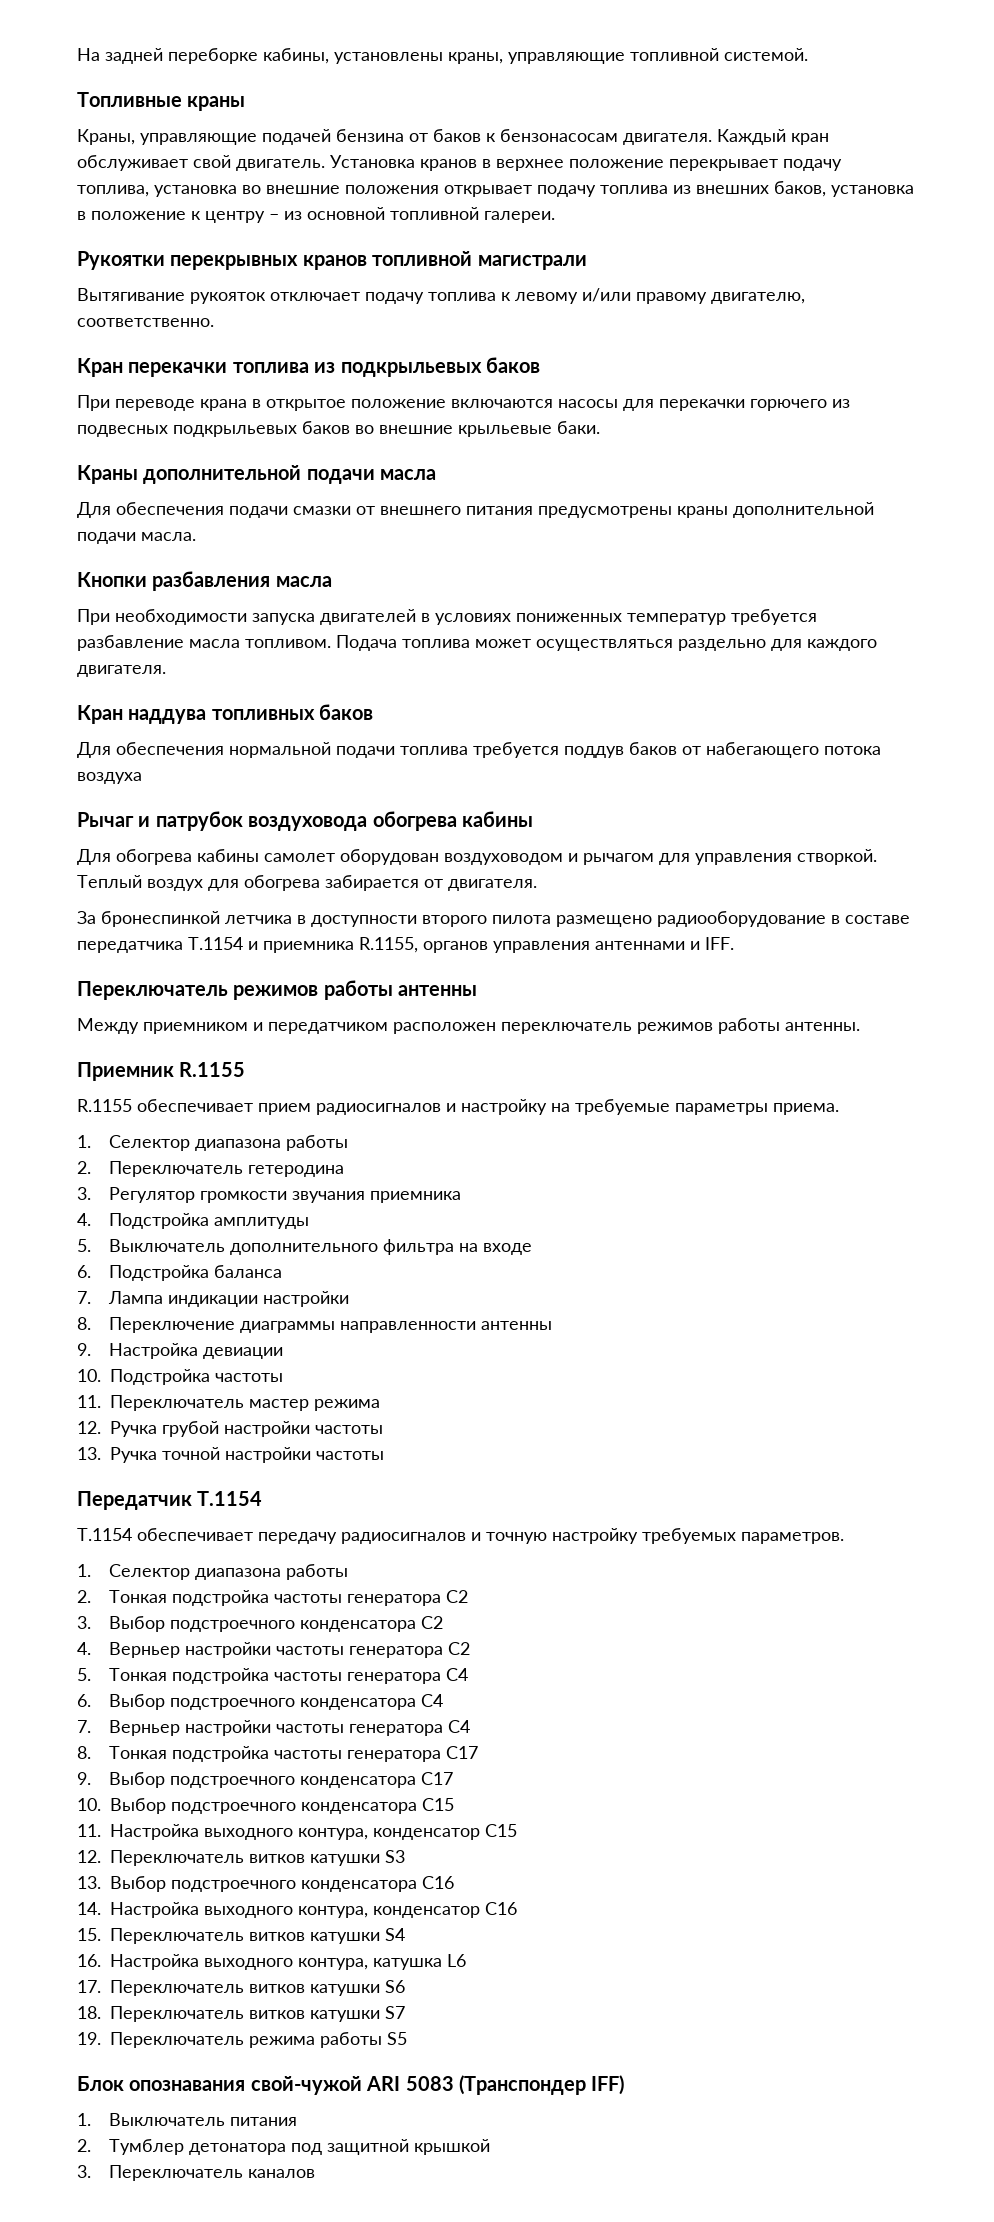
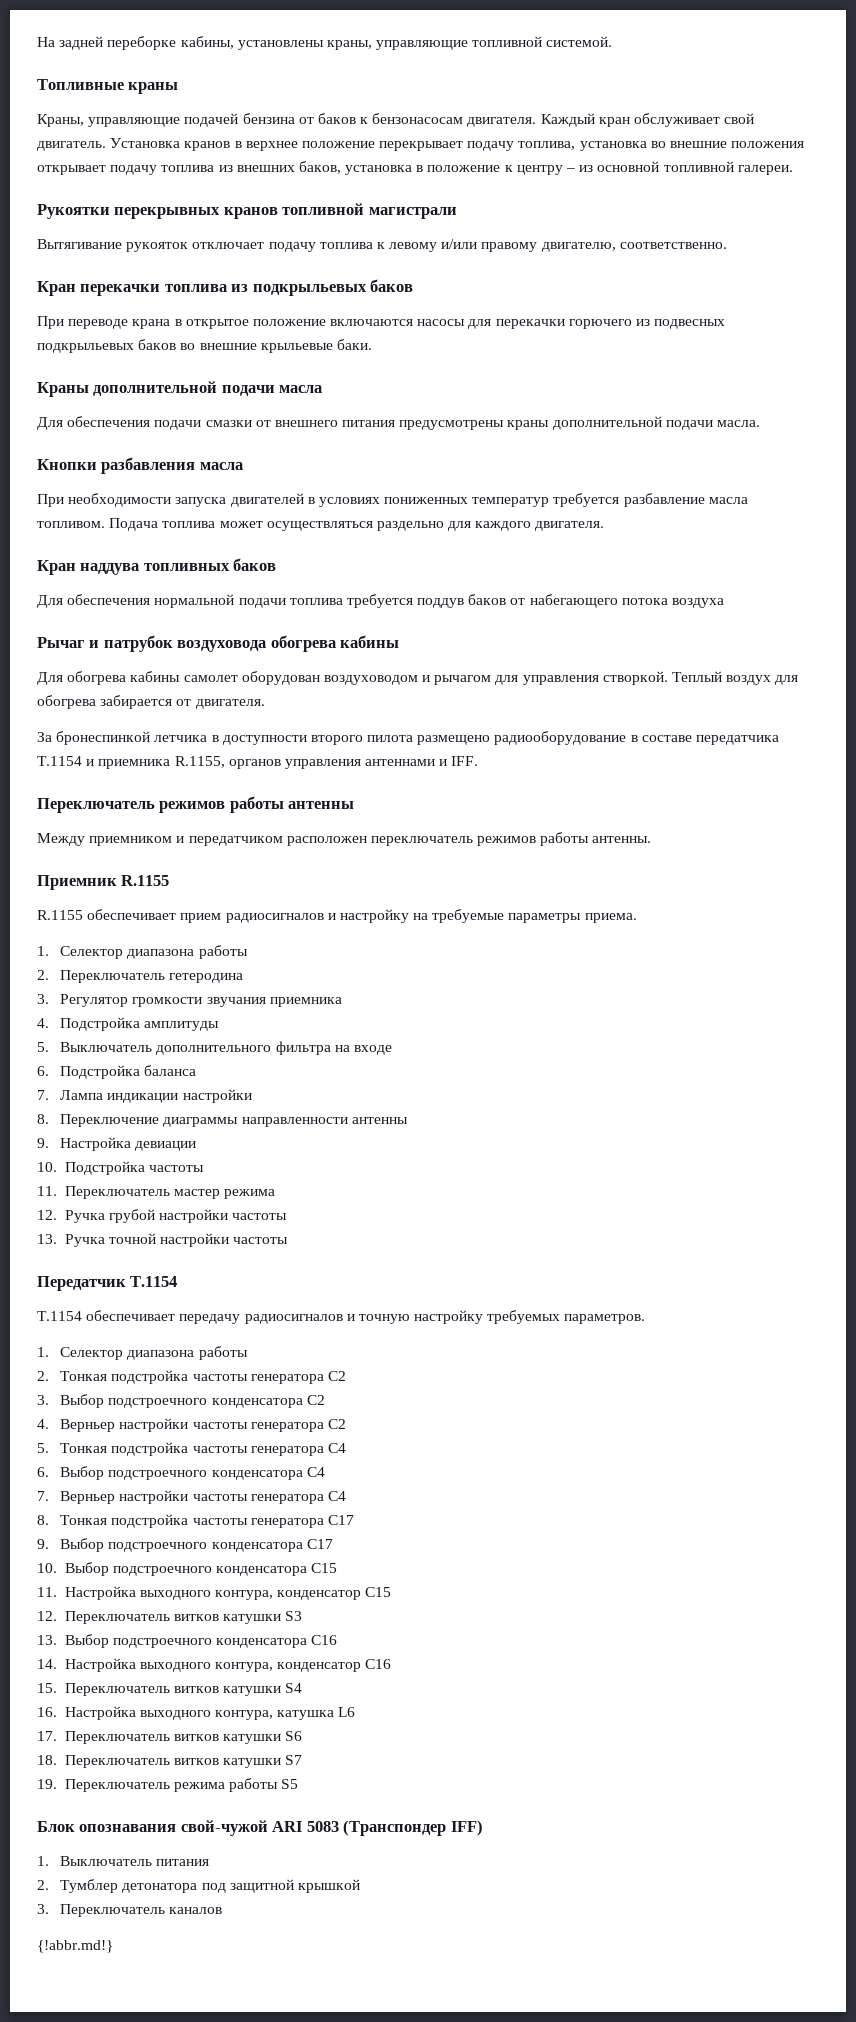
+ {!abbr.md!}

